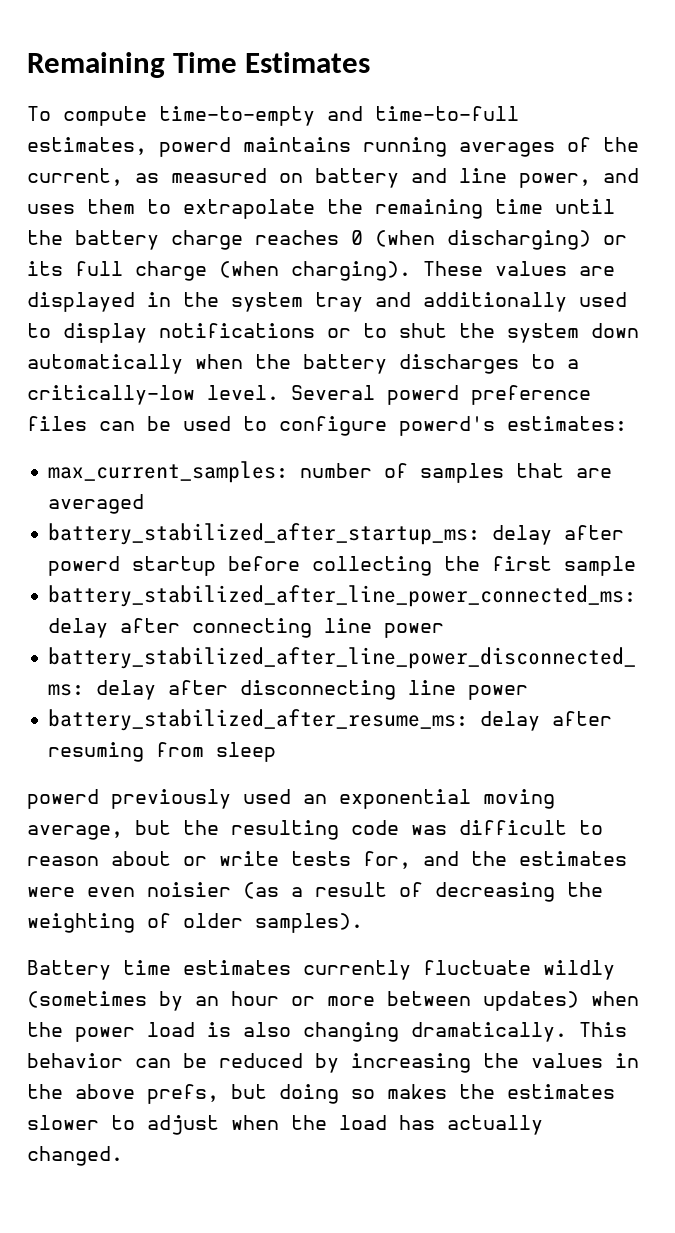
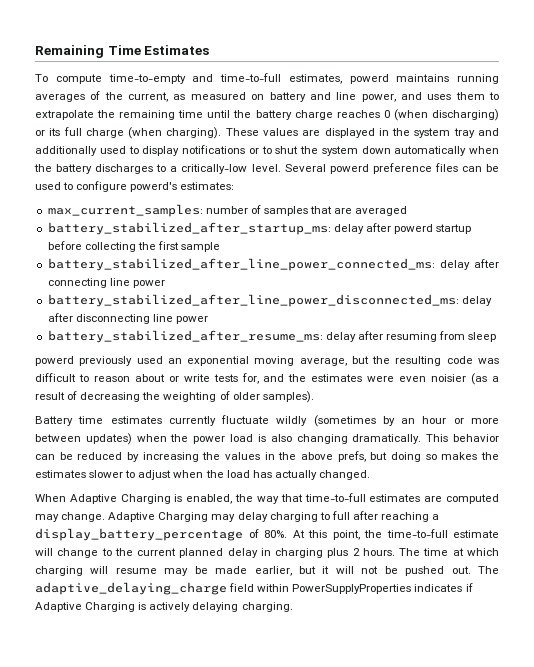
+ When Adaptive Charging is enabled, the way that time-to-full estimates are computed may change. Adaptive Charging may delay charging to full after reaching a display_battery_percentage of 80%. At this point, the time-to-full estimate will change to the current planned delay in charging plus 2 hours. The time at which charging will resume may be made earlier, but it will not be pushed out. The adaptive_delaying_charge field within PowerSupplyProperties indicates if Adaptive Charging is actively delaying charging.

